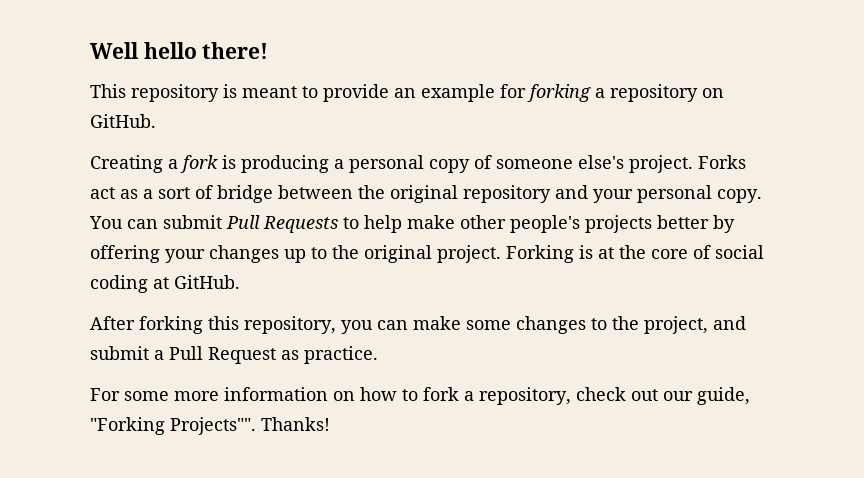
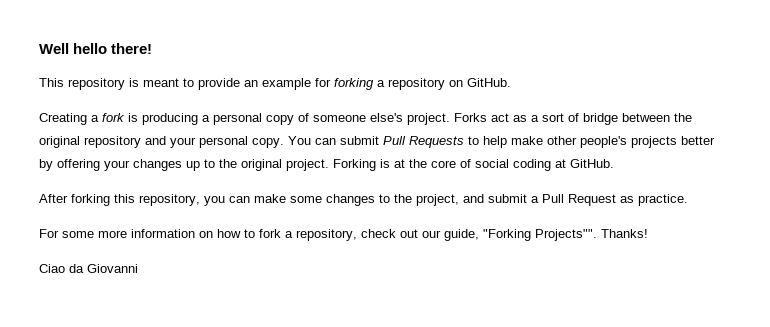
+ Ciao da Giovanni

